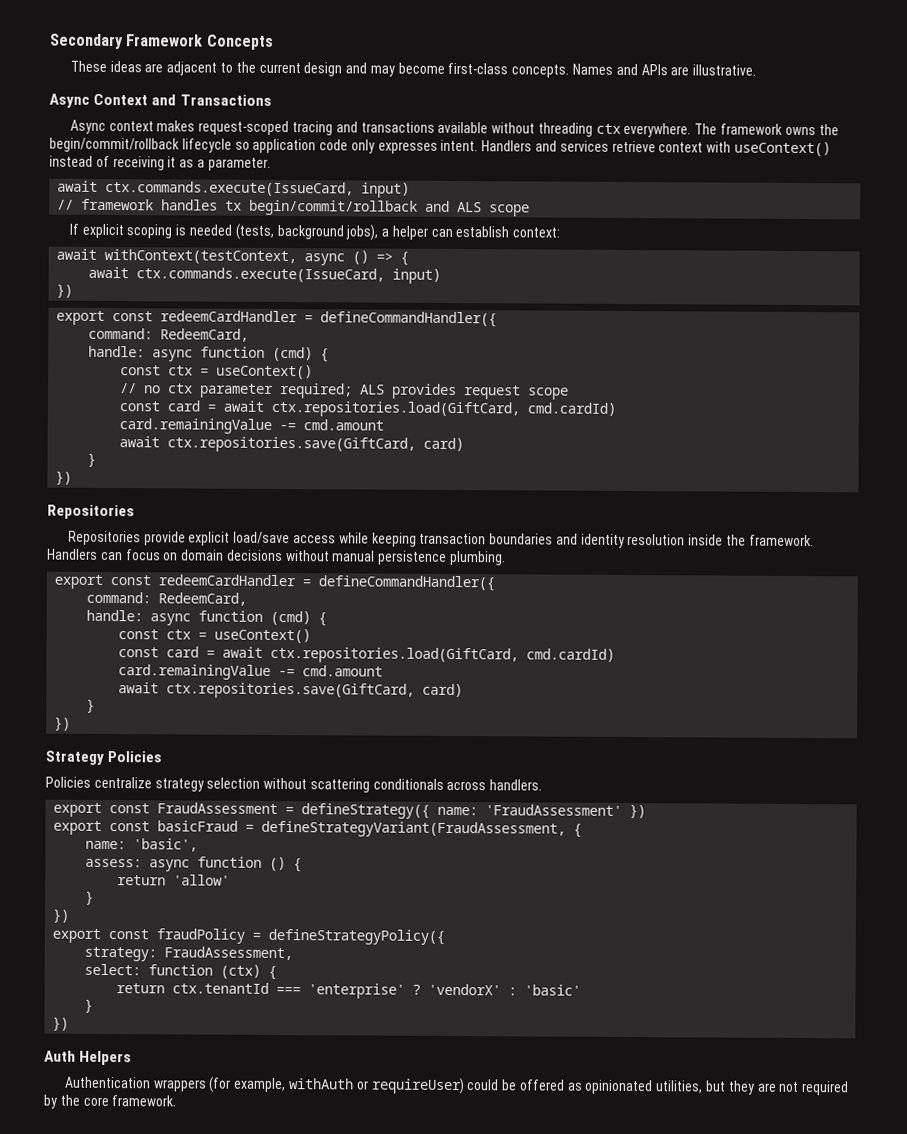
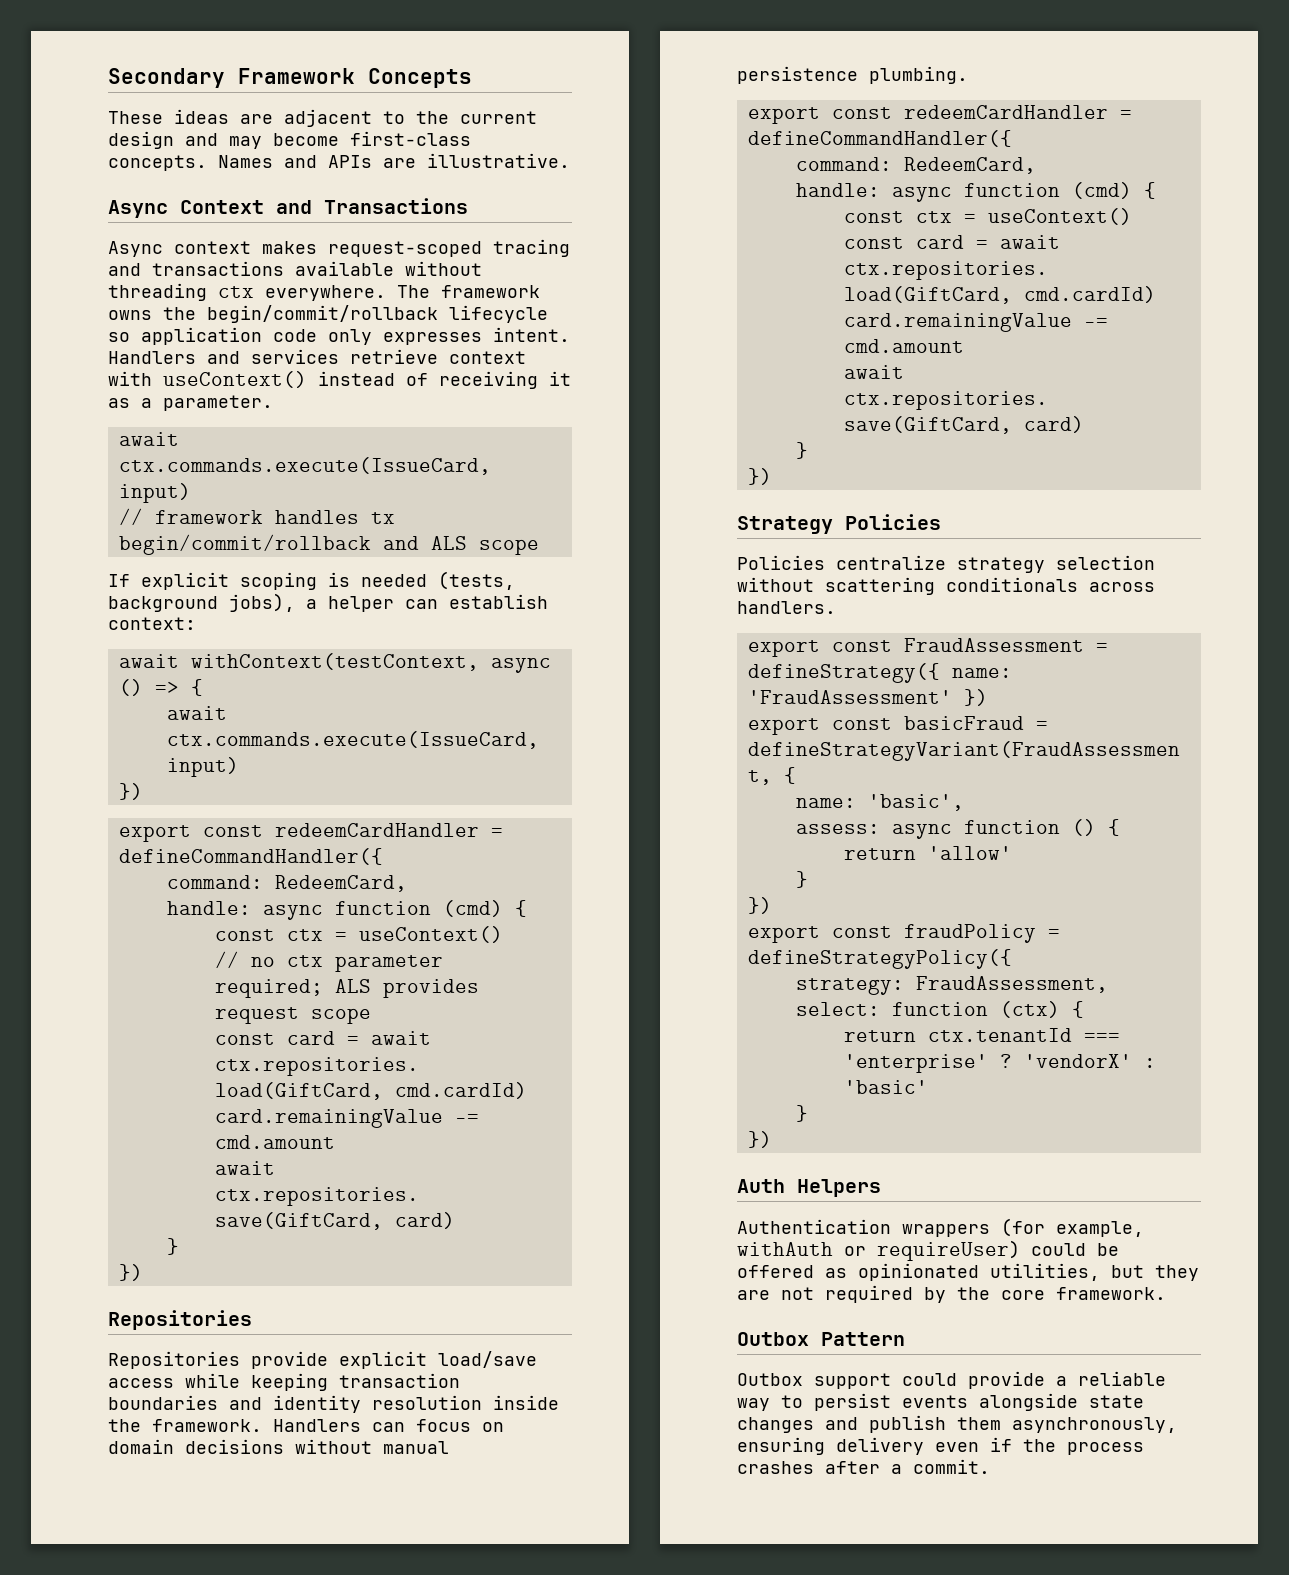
+ Outbox Pattern
+ Outbox support could provide a reliable way to persist events alongside state changes and publish them asynchronously, ensuring delivery even if the process crashes after a commit.

